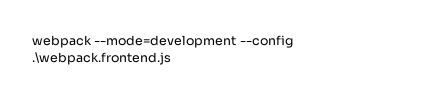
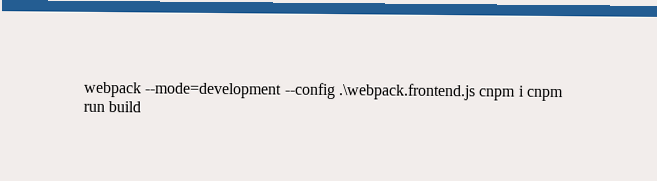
- webpack --mode=development --config .\webpack.frontend.js
+ webpack --mode=development --config .\webpack.frontend.js cnpm i cnpm run build

